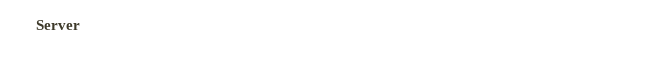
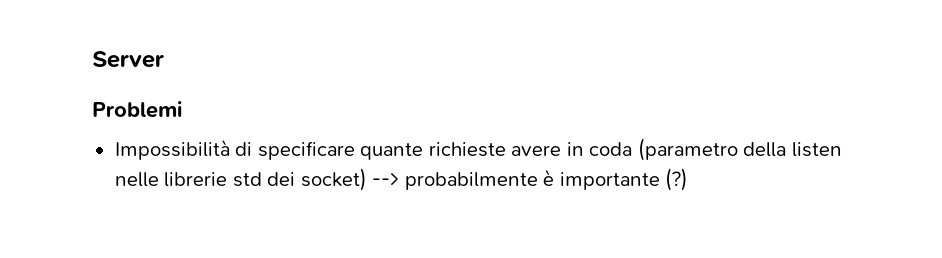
+ Problemi
+ Impossibilità di specificare quante richieste avere in coda (parametro della listen nelle librerie std dei socket) --> probabilmente è importante (?)

